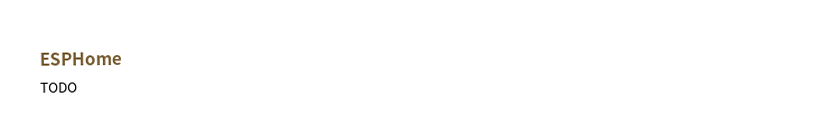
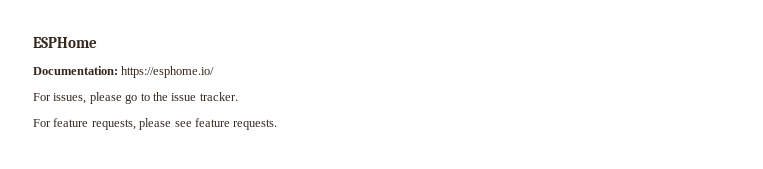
- TODO
+ Documentation: https://esphome.io/
+ For issues, please go to the issue tracker.
+ For feature requests, please see feature requests.

